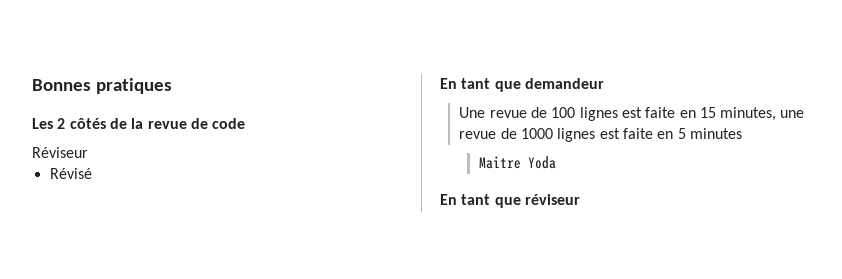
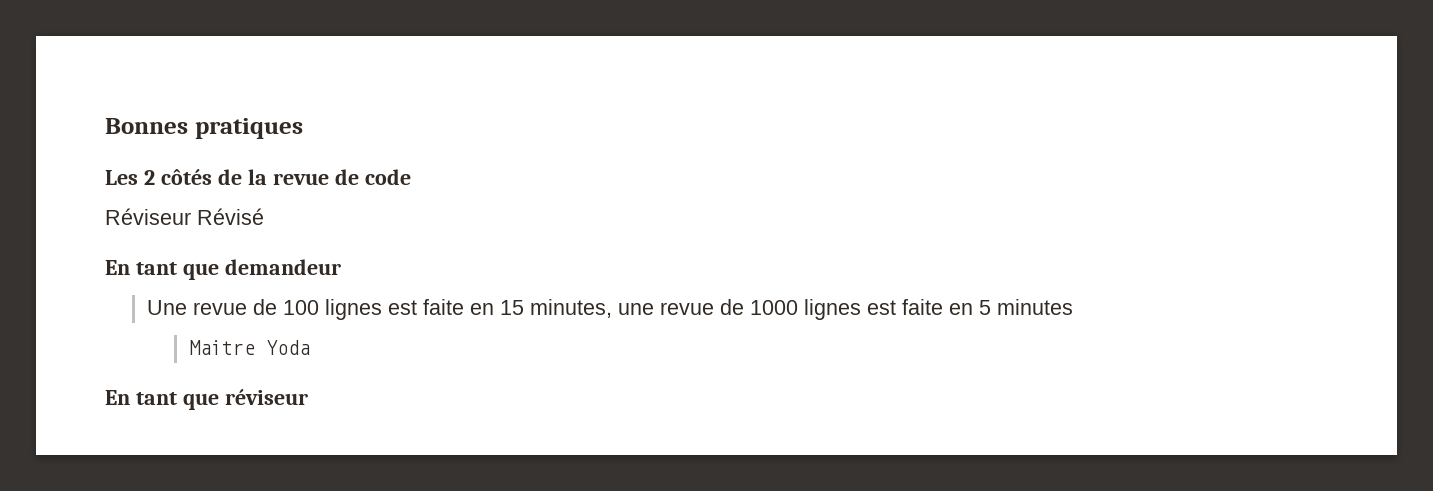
- Réviseur
- Révisé
+ Réviseur Révisé

